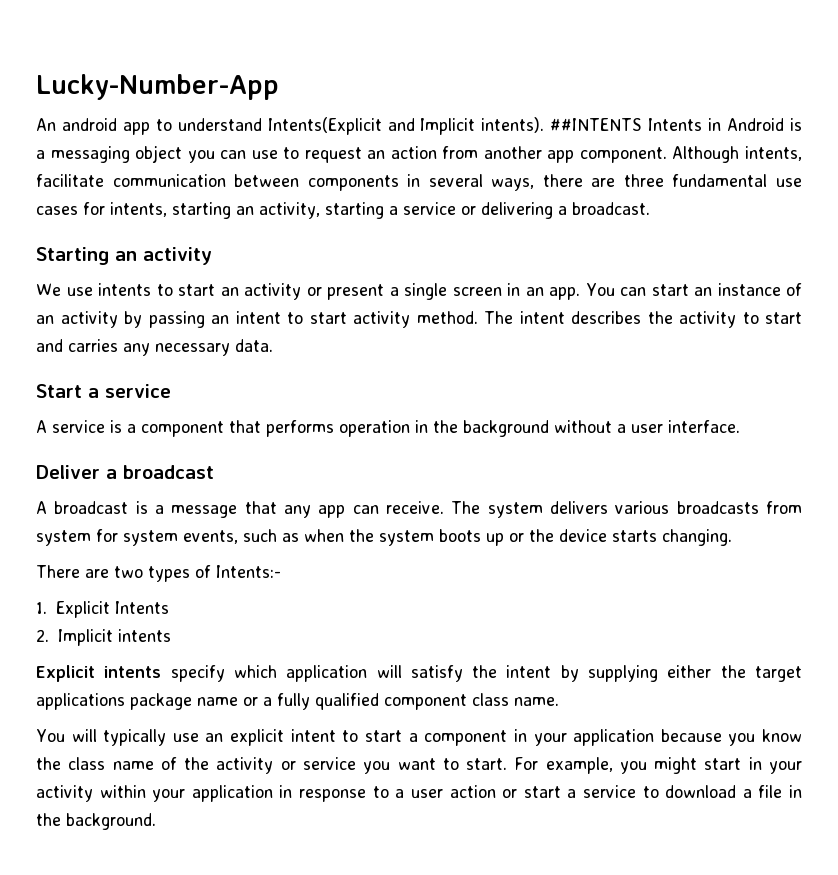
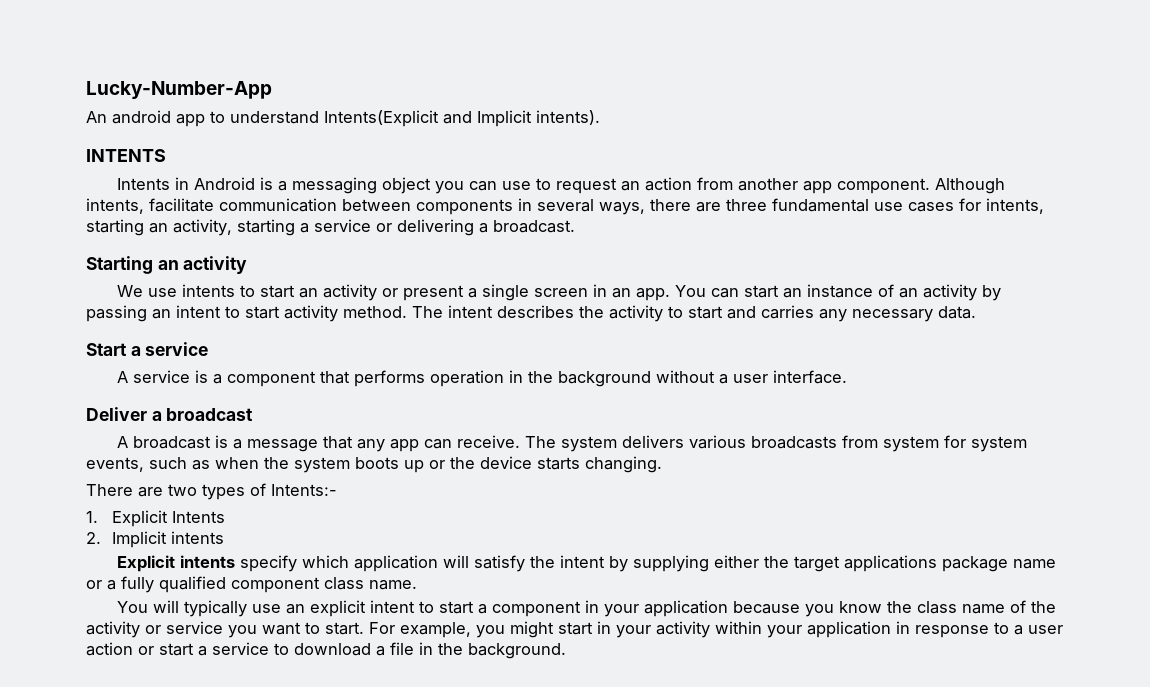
- An android app to understand Intents(Explicit and Implicit intents). ##INTENTS Intents in Android is a messaging object you can use to request an action from another app component.
+ An android app to understand Intents(Explicit and Implicit intents).
+ INTENTS
+ Intents in Android is a messaging object you can use to request an action from another app component.

